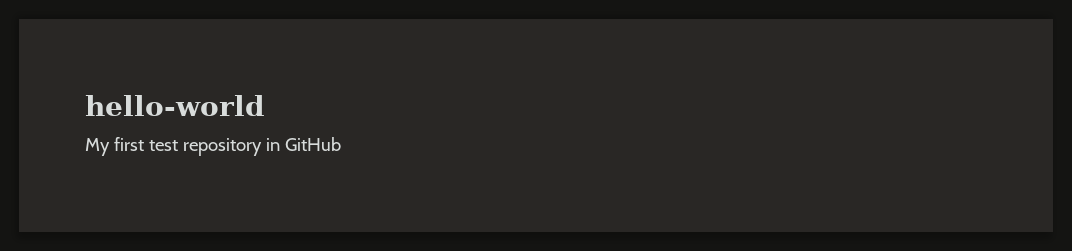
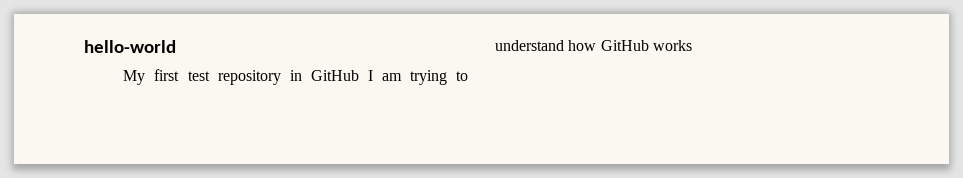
- My first test repository in GitHub
+ My first test repository in GitHub I am trying to understand how GitHub works

